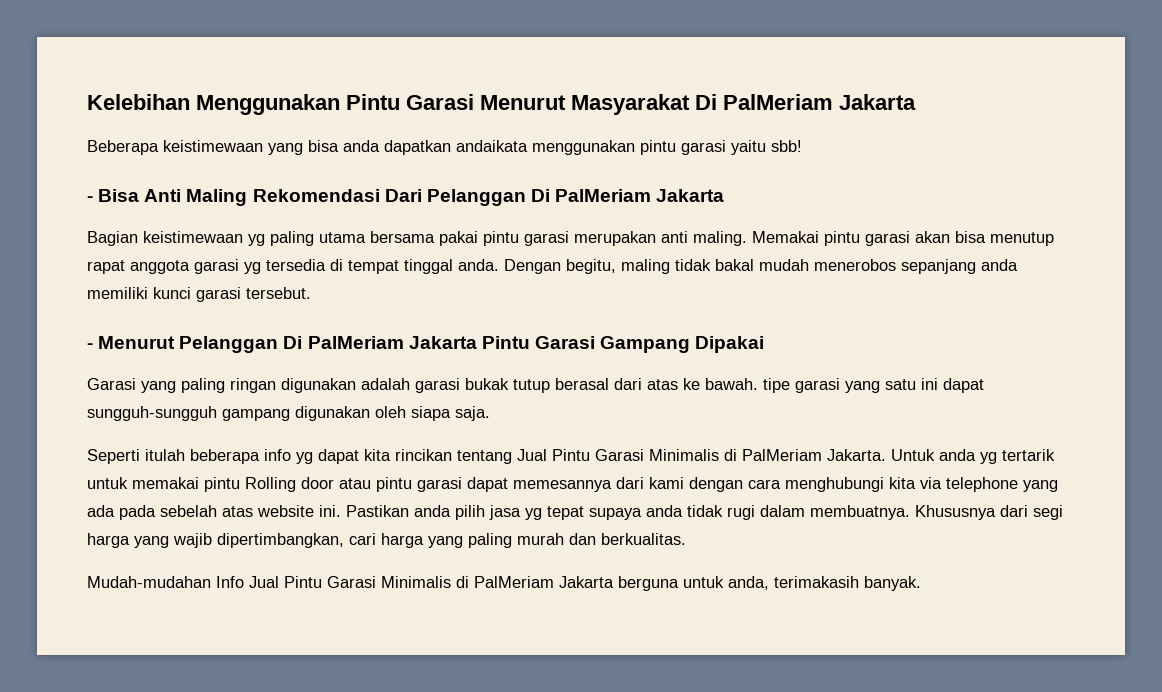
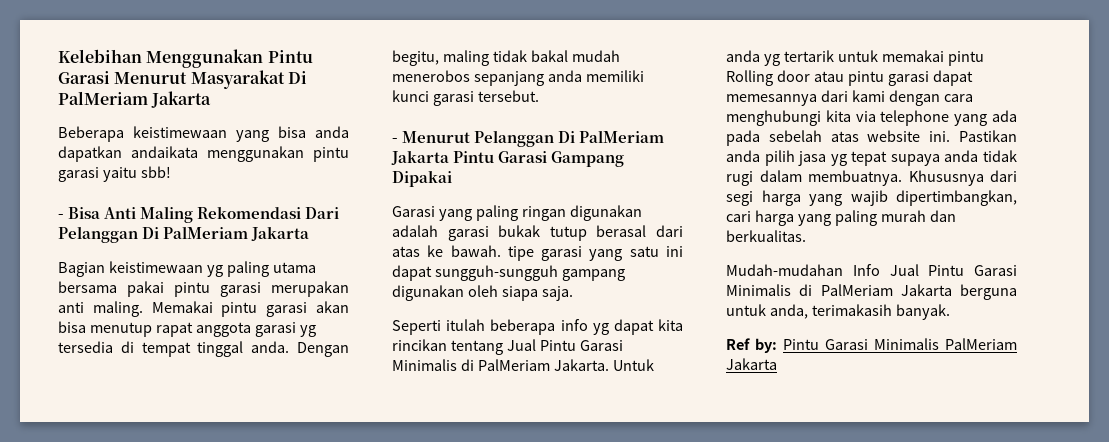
+ Ref by: Pintu Garasi Minimalis PalMeriam Jakarta

